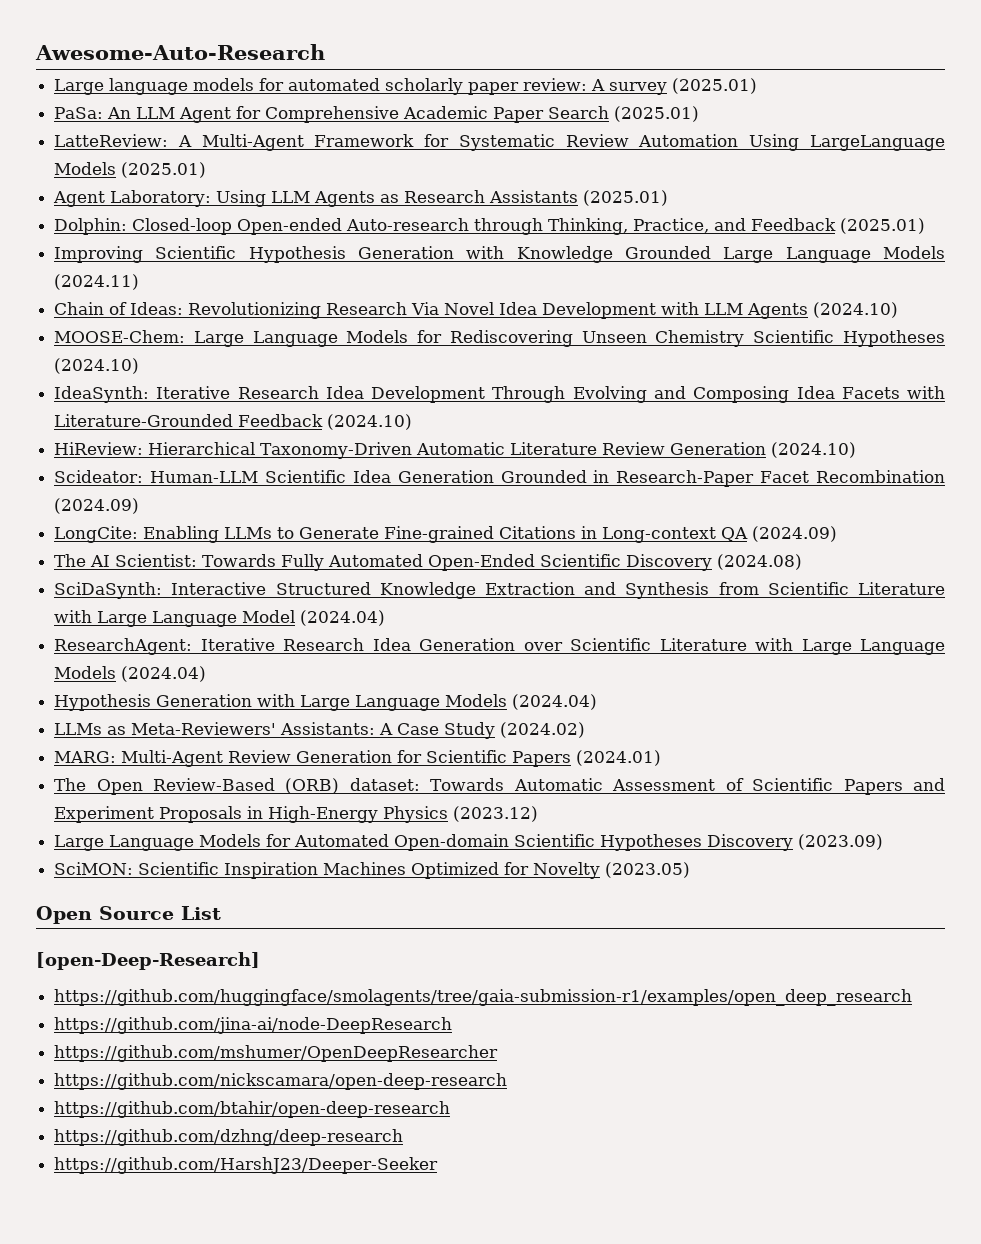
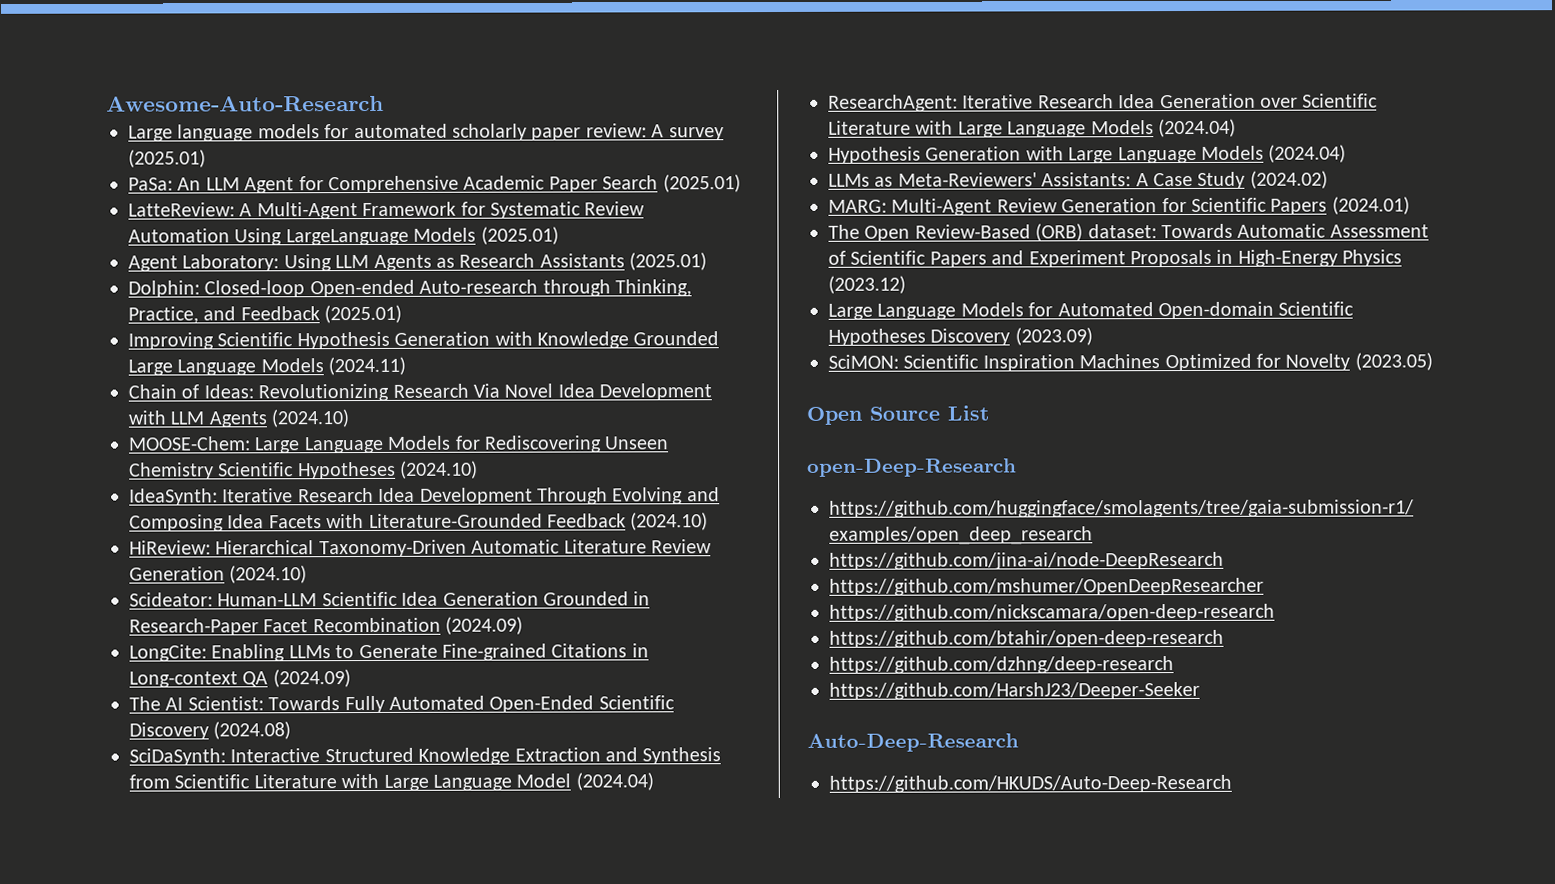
- [open-Deep-Research]
+ open-Deep-Research
+ Auto-Deep-Research
+ https://github.com/HKUDS/Auto-Deep-Research

